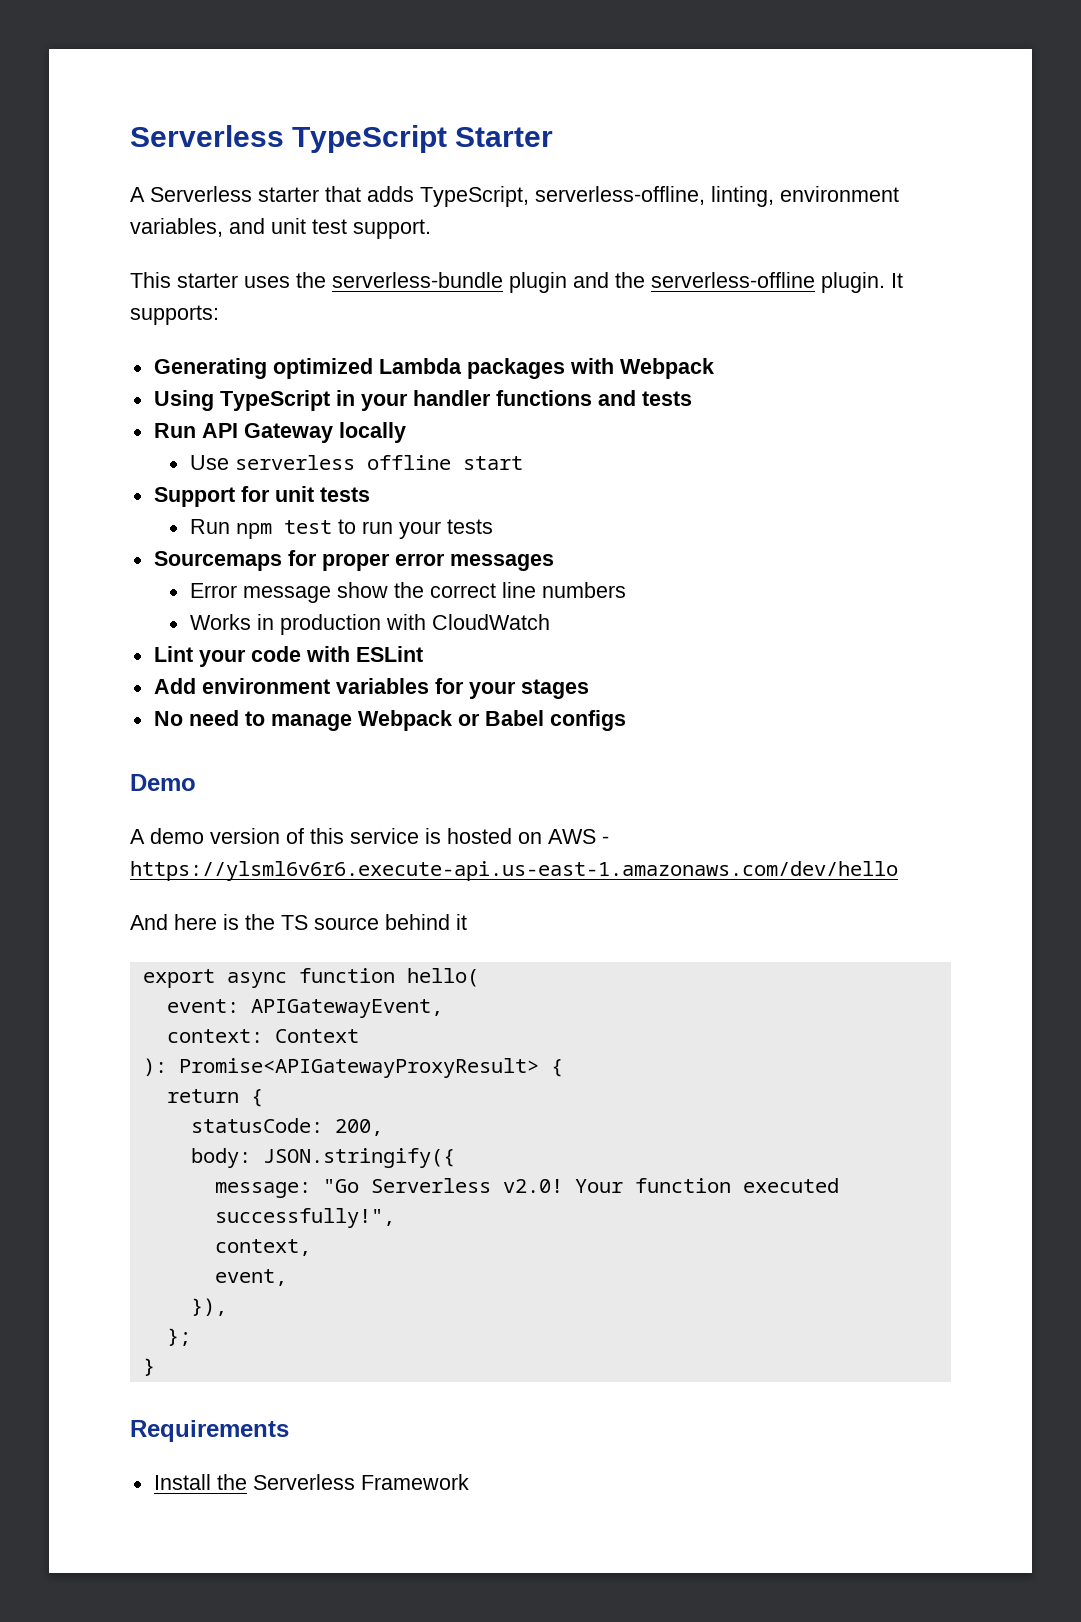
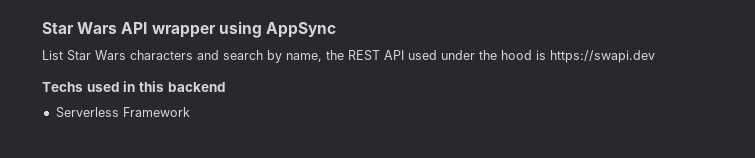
- Serverless TypeScript Starter
- A Serverless starter that adds TypeScript, serverless-offline, linting, environment variables, and unit test support.
- This starter uses the serverless-bundle plugin and the serverless-offline plugin. It supports:
- Generating optimized Lambda packages with Webpack
- Using TypeScript in your handler functions and tests
- Run API Gateway locally
- Use serverless offline start
- Support for unit tests
- Run npm test to run your tests
- Sourcemaps for proper error messages
- Error message show the correct line numbers
- Works in production with CloudWatch
- Lint your code with ESLint
- Add environment variables for your stages
- No need to manage Webpack or Babel configs
- Demo
- A demo version of this service is hosted on AWS - https://ylsml6v6r6.execute-api.us-east-1.amazonaws.com/dev/hello
- And here is the TS source behind it
- export async function hello(
- event: APIGatewayEvent,
- context: Context
- ): Promise<APIGatewayProxyResult> {
- return {
- statusCode: 200,
- body: JSON.stringify({
- message: "Go Serverless v2.0! Your function executed successfully!",
- context,
- event,
- }),
- };
- }
- Requirements
- Install the Serverless Framework
+ Star Wars API wrapper using AppSync
+ List Star Wars characters and search by name, the REST API used under the hood is https://swapi.dev
+ Techs used in this backend
+ Serverless Framework

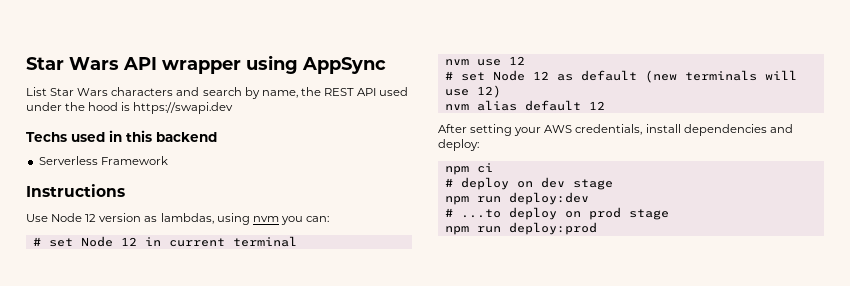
+ Instructions
+ Use Node 12 version as lambdas, using nvm you can:
+ # set Node 12 in current terminal
+ nvm use 12
+ # set Node 12 as default (new terminals will use 12)
+ nvm alias default 12
+ After setting your AWS credentials, install dependencies and deploy:
+ npm ci
+ # deploy on dev stage
+ npm run deploy:dev
+ # ...to deploy on prod stage
+ npm run deploy:prod

